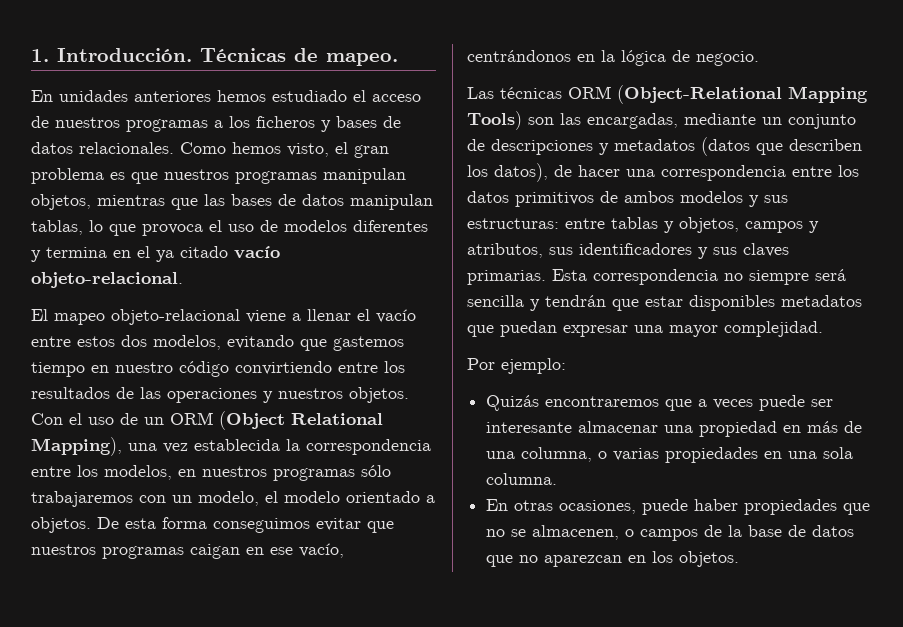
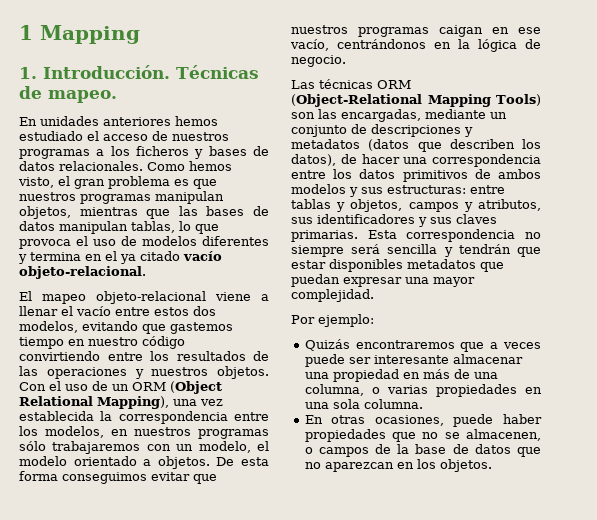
+ 1 Mapping

